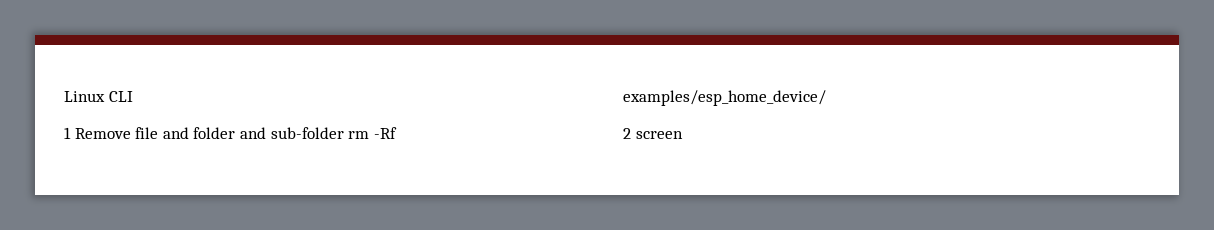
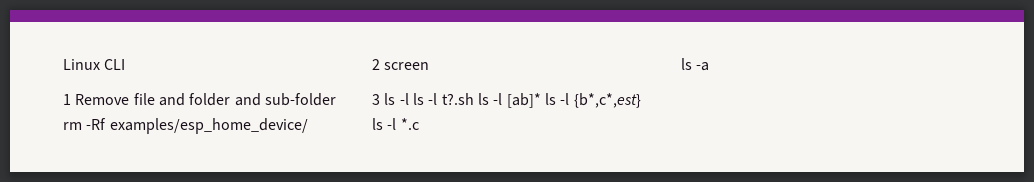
+ 3 ls -l ls -l t?.sh ls -l [ab]* ls -l {b*,c*,est} ls -l *.c
+ ls -a

